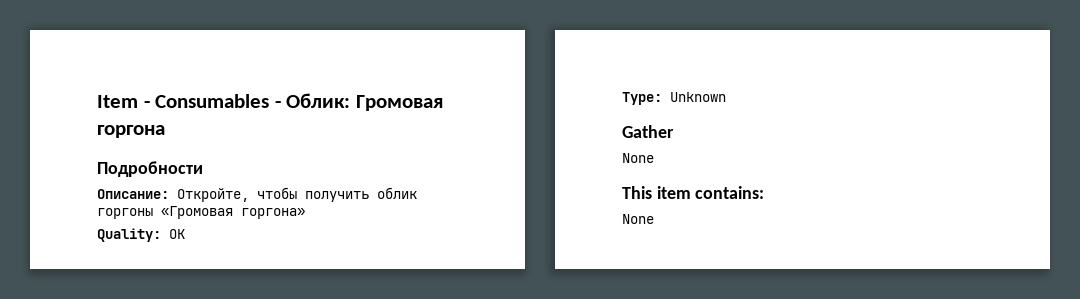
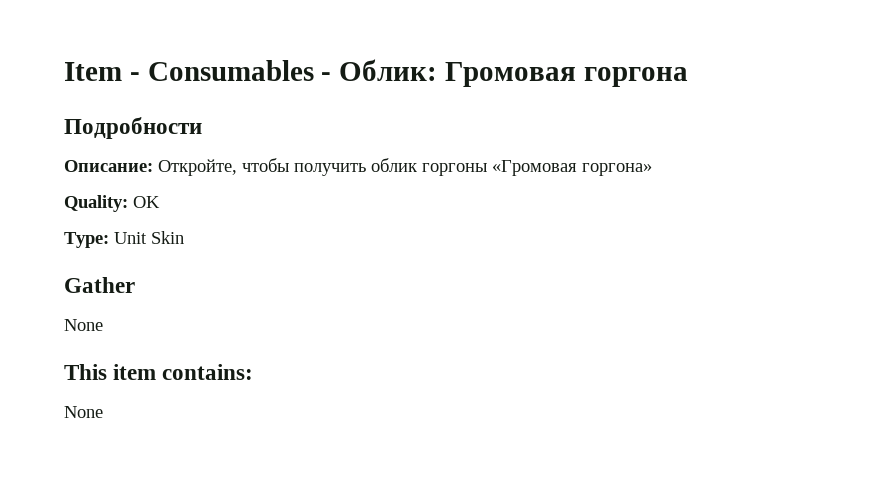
- Type: Unknown
+ Type: Unit Skin

